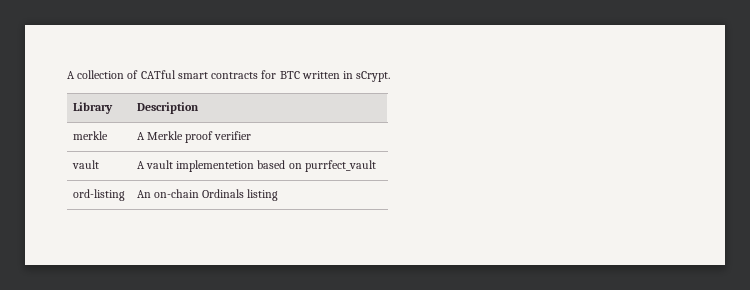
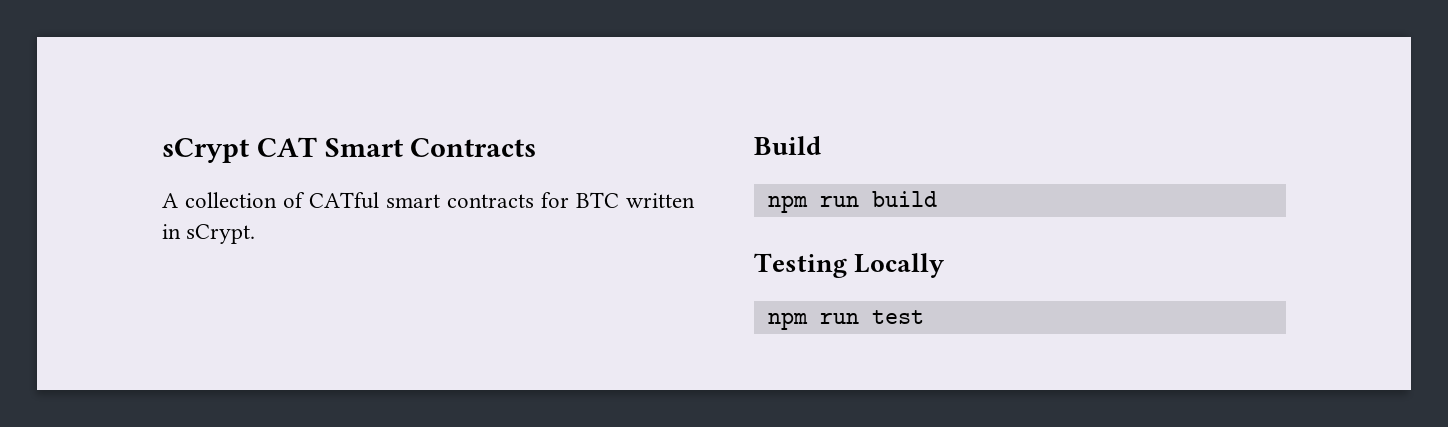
+ sCrypt CAT Smart Contracts
- Library | Description
- merkle | A Merkle proof verifier
- vault | A vault implementetion based on purrfect_vault
- ord-listing | An on-chain Ordinals listing
+ Build
+ npm run build
+ Testing Locally
+ npm run test

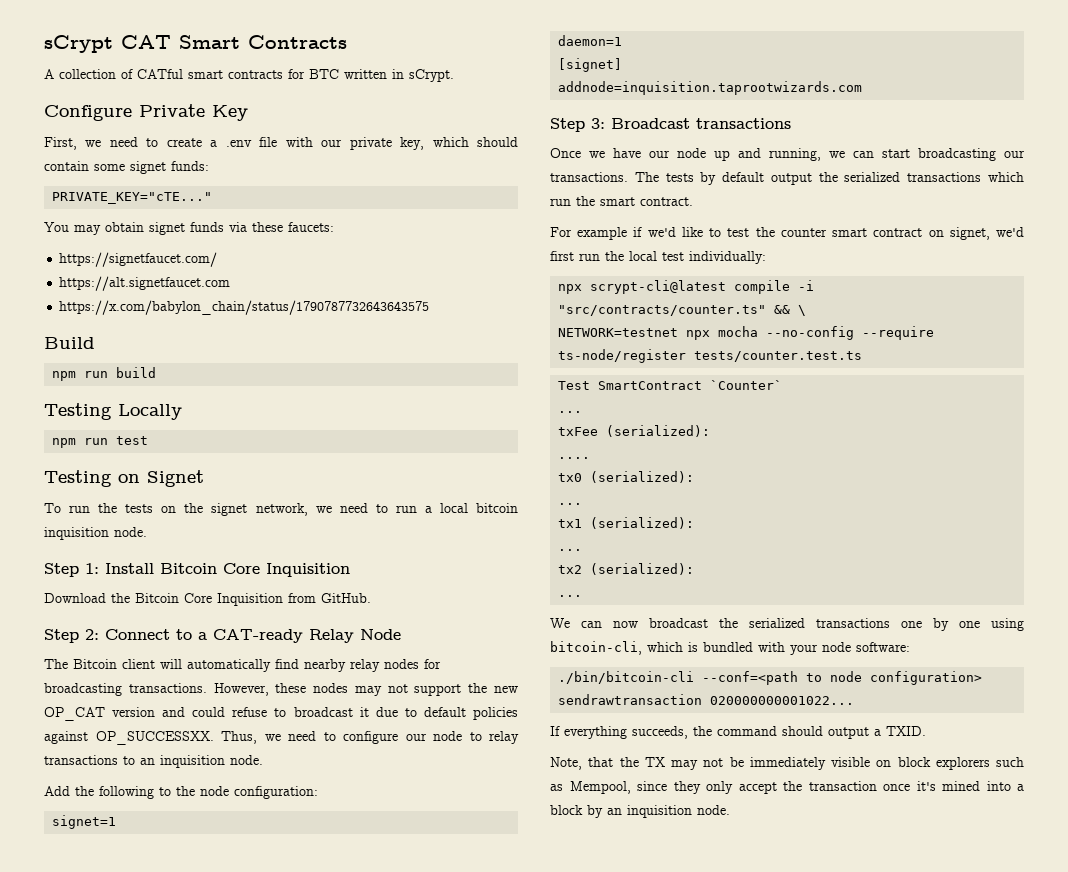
+ Configure Private Key
+ First, we need to create a .env file with our private key, which should contain some signet funds:
+ PRIVATE_KEY="cTE..."
+ You may obtain signet funds via these faucets:
+ https://signetfaucet.com/
+ https://alt.signetfaucet.com
+ https://x.com/babylon_chain/status/1790787732643643575
+ Testing on Signet
+ To run the tests on the signet network, we need to run a local bitcoin inquisition node.
+ Step 1: Install Bitcoin Core Inquisition
+ Download the Bitcoin Core Inquisition from GitHub.
+ Step 2: Connect to a CAT-ready Relay Node
+ The Bitcoin client will automatically find nearby relay nodes for broadcasting transactions. However, these nodes may not support the new OP_CAT version and could refuse to broadcast it due to default policies against OP_SUCCESSXX. Thus, we need to configure our node to relay transactions to an inquisition node.
+ Add the following to the node configuration:
+ signet=1
+ daemon=1
+ [signet]
+ addnode=inquisition.taprootwizards.com
+ Step 3: Broadcast transactions
+ Once we have our node up and running, we can start broadcasting our transactions. The tests by default output the serialized transactions which run the smart contract.
+ For example if we'd like to test the counter smart contract on signet, we'd first run the local test individually:
+ npx scrypt-cli@latest compile -i "src/contracts/counter.ts" && \
+ NETWORK=testnet npx mocha --no-config --require ts-node/register tests/counter.test.ts
+ Test SmartContract `Counter`
+ ...
+ txFee (serialized):
+ ....
+ tx0 (serialized):
+ ...
+ tx1 (serialized):
+ ...
+ tx2 (serialized):
+ ...
+ We can now broadcast the serialized transactions one by one using bitcoin-cli, which is bundled with your node software:
+ ./bin/bitcoin-cli --conf=<path to node configuration> sendrawtransaction 020000000001022...
+ If everything succeeds, the command should output a TXID.
+ Note, that the TX may not be immediately visible on block explorers such as Mempool, since they only accept the transaction once it's mined into a block by an inquisition node.

